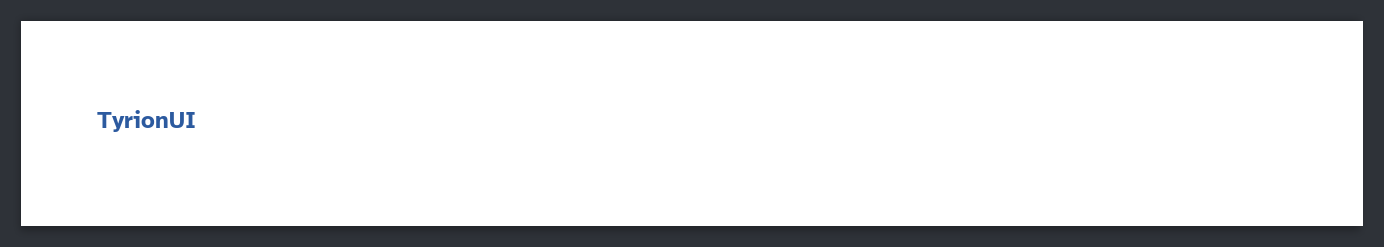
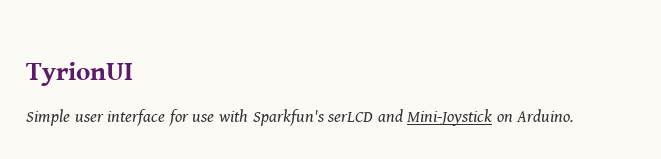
+ Simple user interface for use with Sparkfun's serLCD and Mini-Joystick on Arduino.

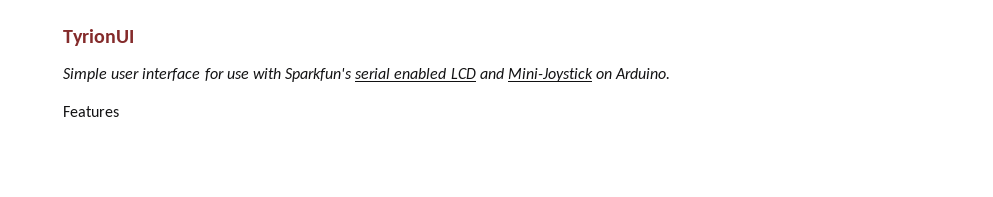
- Simple user interface for use with Sparkfun's serLCD and Mini-Joystick on Arduino.
+ Simple user interface for use with Sparkfun's serial enabled LCD and Mini-Joystick on Arduino.
+ Features

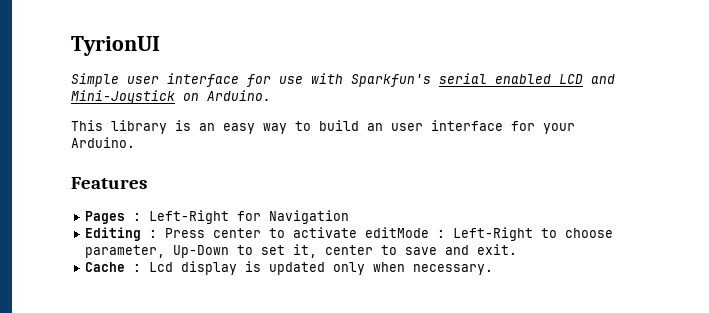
+ This library is an easy way to build an user interface for your Arduino.
  Features
+ Pages : Left-Right for Navigation
+ Editing : Press center to activate editMode : Left-Right to choose parameter, Up-Down to set it, center to save and exit.
+ Cache : Lcd display is updated only when necessary.

